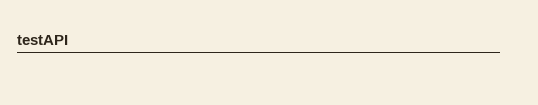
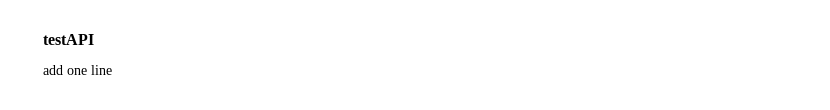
+ add one line

